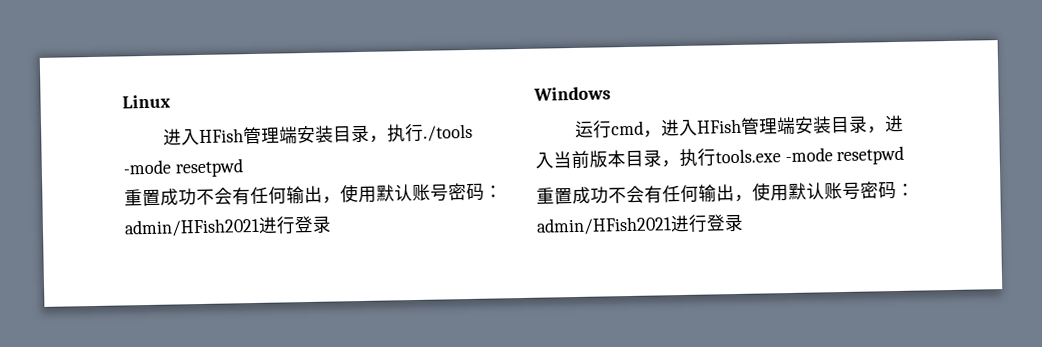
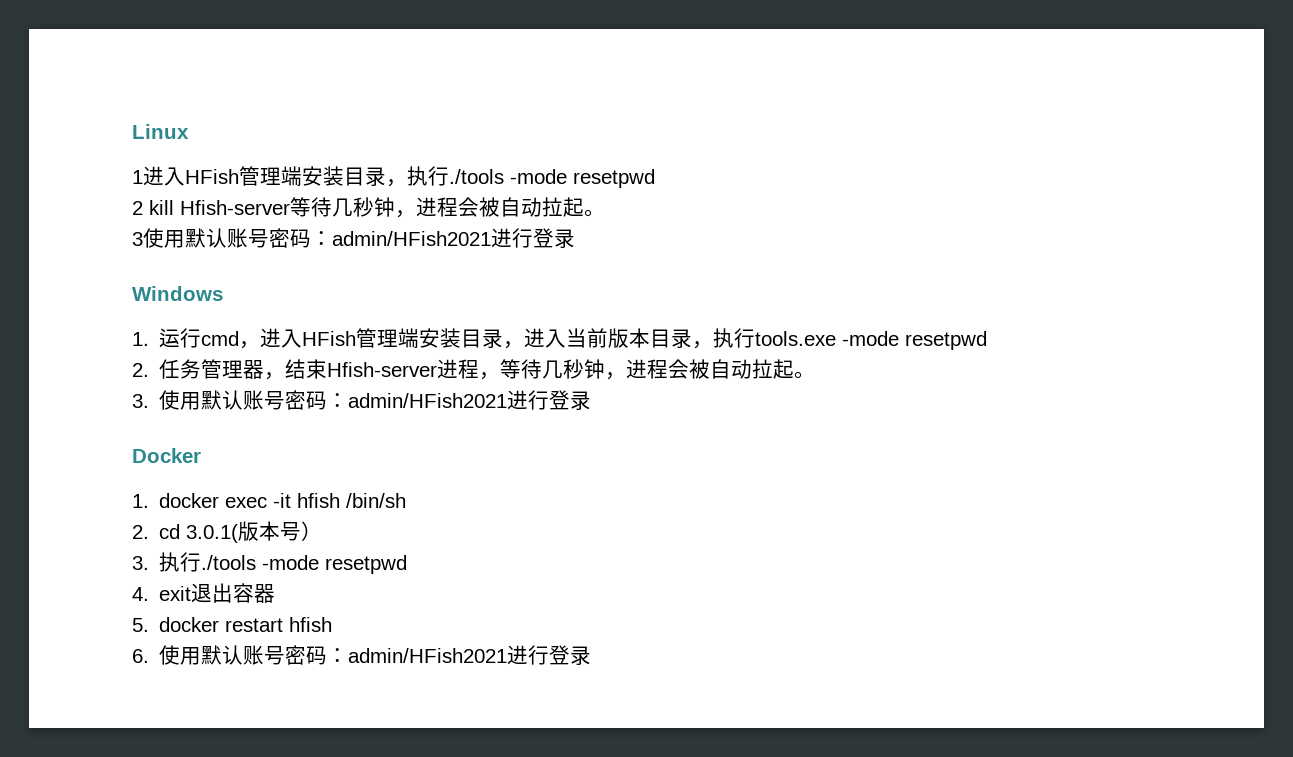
- 进入HFish管理端安装目录，执行./tools -mode resetpwd
- 重置成功不会有任何输出，使用默认账号密码：admin/HFish2021进行登录
+ 1进入HFish管理端安装目录，执行./tools -mode resetpwd
+ 2 kill Hfish-server等待几秒钟，进程会被自动拉起。
+ 3使用默认账号密码：admin/HFish2021进行登录
- 运行cmd，进入HFish管理端安装目录，进入当前版本目录，执行tools.exe -mode resetpwd
- 重置成功不会有任何输出，使用默认账号密码：admin/HFish2021进行登录
+ 1.运行cmd，进入HFish管理端安装目录，进入当前版本目录，执行tools.exe -mode resetpwd
+ 2.任务管理器，结束Hfish-server进程，等待几秒钟，进程会被自动拉起。
+ 3.使用默认账号密码：admin/HFish2021进行登录
+ Docker
+ 1. docker exec -it hfish /bin/sh
+ 2. cd 3.0.1(版本号）
+ 3.执行./tools -mode resetpwd
+ 4. exit退出容器
+ 5. docker restart hfish
+ 6.使用默认账号密码：admin/HFish2021进行登录

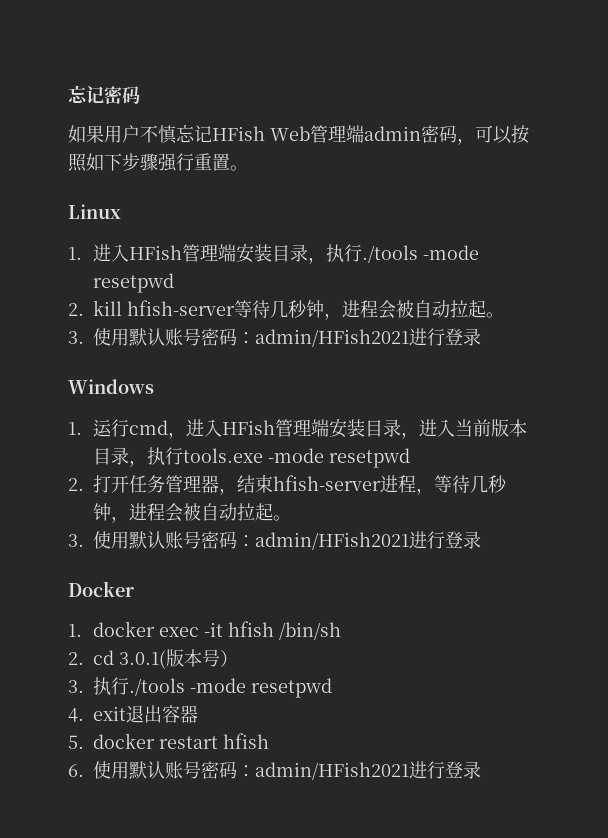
+ 忘记密码
+ 如果用户不慎忘记HFish Web管理端admin密码，可以按照如下步骤强行重置。
- 1进入HFish管理端安装目录，执行./tools -mode resetpwd
+ 1.进入HFish管理端安装目录，执行./tools -mode resetpwd
- 2 kill Hfish-server等待几秒钟，进程会被自动拉起。
- 3使用默认账号密码：admin/HFish2021进行登录
+ 2. kill hfish-server等待几秒钟，进程会被自动拉起。
+ 3.使用默认账号密码：admin/HFish2021进行登录
- 2.任务管理器，结束Hfish-server进程，等待几秒钟，进程会被自动拉起。
+ 2.打开任务管理器，结束hfish-server进程，等待几秒钟，进程会被自动拉起。

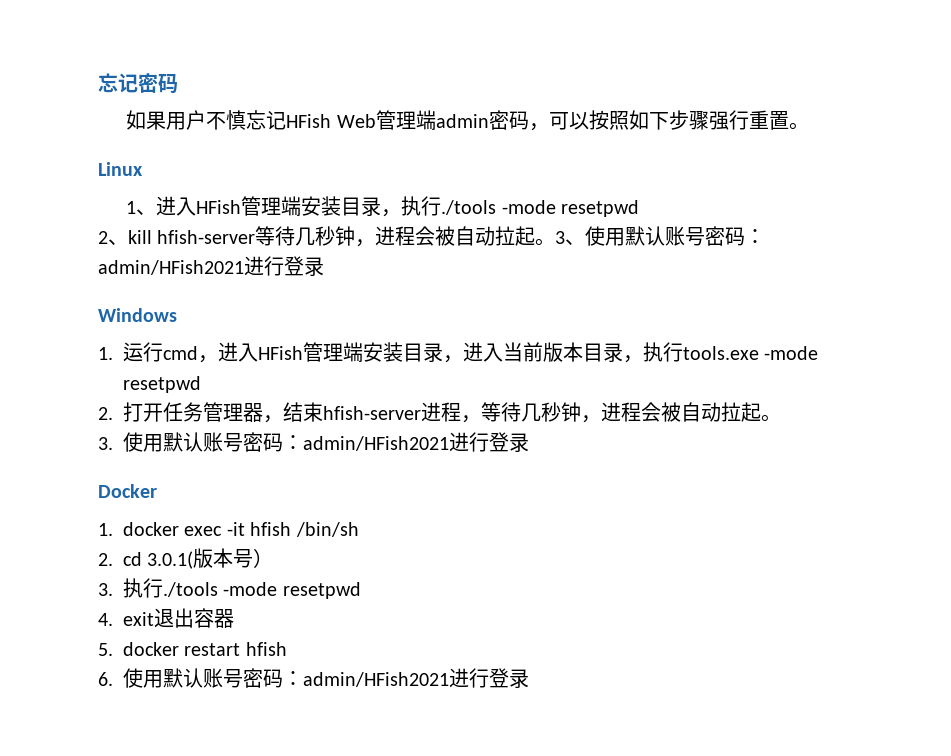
- 1.进入HFish管理端安装目录，执行./tools -mode resetpwd
+ 1、进入HFish管理端安装目录，执行./tools -mode resetpwd
- 2. kill hfish-server等待几秒钟，进程会被自动拉起。
- 3.使用默认账号密码：admin/HFish2021进行登录
+ 2、kill hfish-server等待几秒钟，进程会被自动拉起。3、使用默认账号密码：admin/HFish2021进行登录

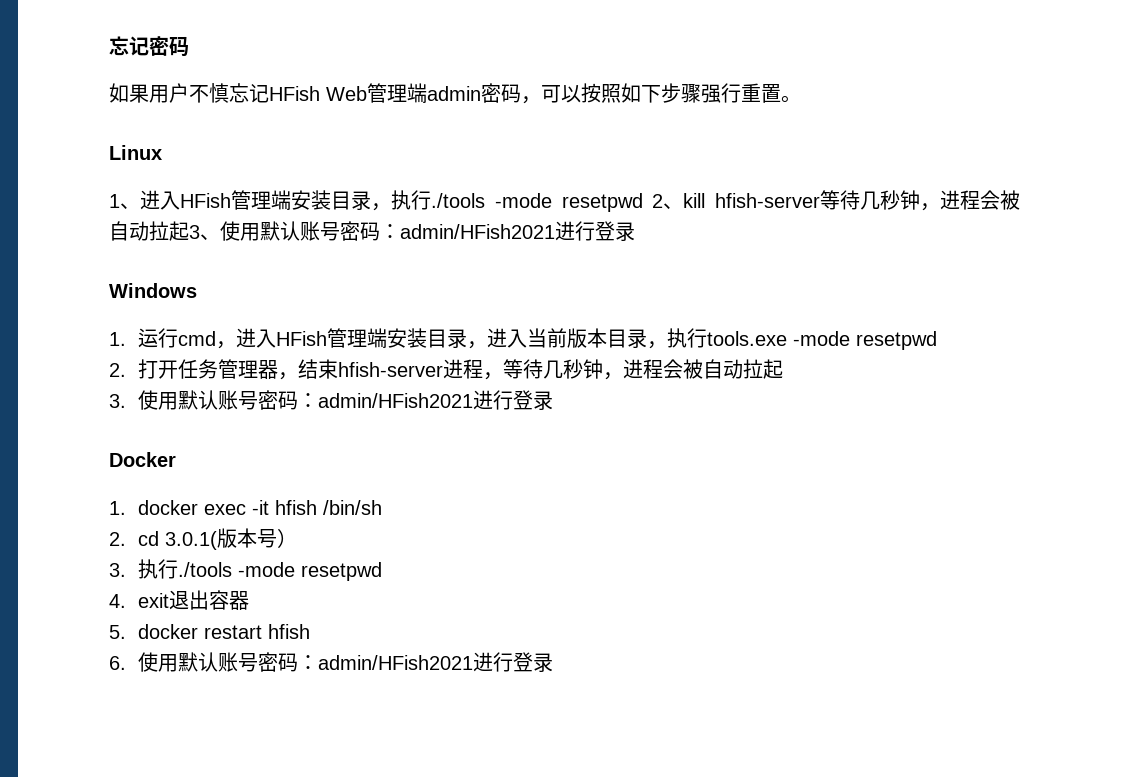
- 1、进入HFish管理端安装目录，执行./tools -mode resetpwd
- 2、kill hfish-server等待几秒钟，进程会被自动拉起。3、使用默认账号密码：admin/HFish2021进行登录
+ 1、进入HFish管理端安装目录，执行./tools -mode resetpwd 2、kill hfish-server等待几秒钟，进程会被自动拉起3、使用默认账号密码：admin/HFish2021进行登录
- 2.打开任务管理器，结束hfish-server进程，等待几秒钟，进程会被自动拉起。
+ 2.打开任务管理器，结束hfish-server进程，等待几秒钟，进程会被自动拉起

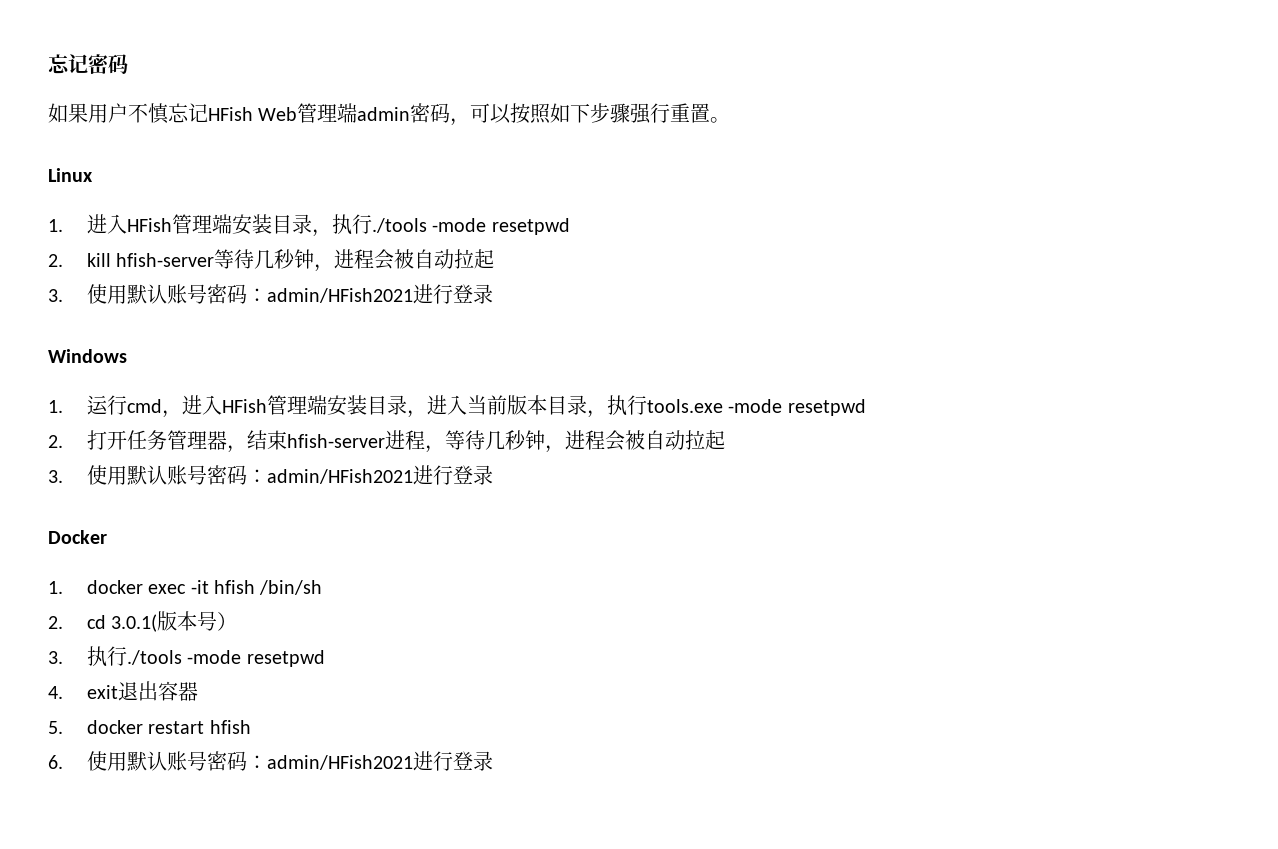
- 1、进入HFish管理端安装目录，执行./tools -mode resetpwd 2、kill hfish-server等待几秒钟，进程会被自动拉起3、使用默认账号密码：admin/HFish2021进行登录
+ 1.进入HFish管理端安装目录，执行./tools -mode resetpwd
+ 2. kill hfish-server等待几秒钟，进程会被自动拉起
+ 3.使用默认账号密码：admin/HFish2021进行登录

